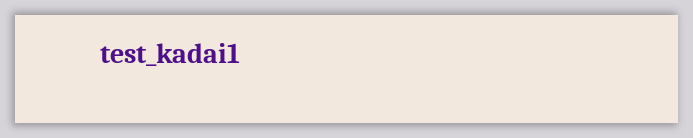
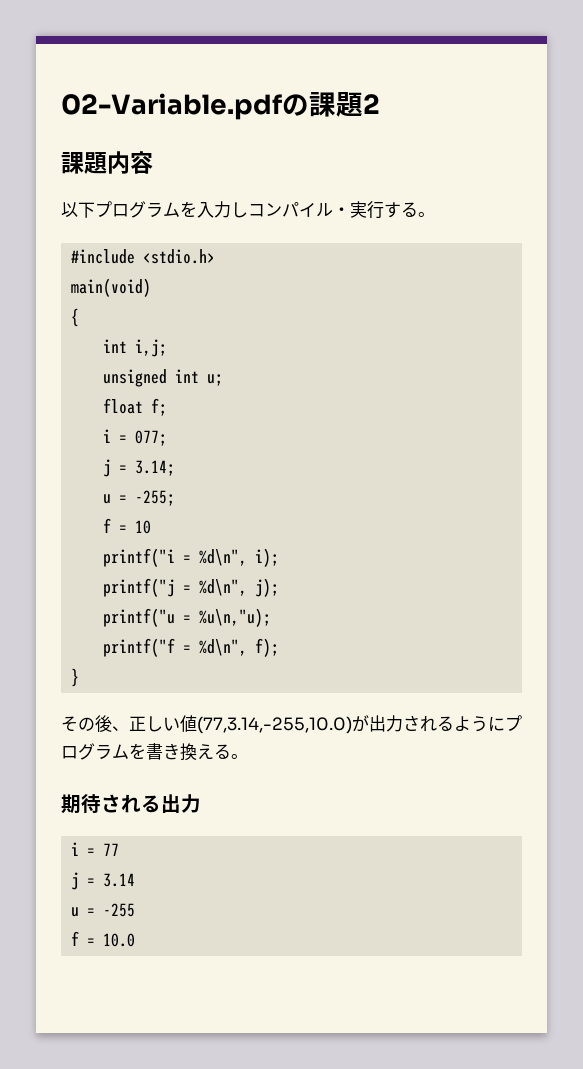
- test_kadai1
+ 02-Variable.pdfの課題2
+ 課題内容
+ 以下プログラムを入力しコンパイル・実行する。
+ #include <stdio.h>
+ main(void)
+ {
+ int i,j;
+ unsigned int u;
+ float f;
+ i = 077;
+ j = 3.14;
+ u = -255;
+ f = 10
+ printf("i = %d\n", i);
+ printf("j = %d\n", j);
+ printf("u = %u\n,"u);
+ printf("f = %d\n", f);
+ }
+ その後、正しい値(77,3.14,-255,10.0)が出力されるようにプログラムを書き換える。
+ 期待される出力
+ i = 77
+ j = 3.14
+ u = -255
+ f = 10.0

